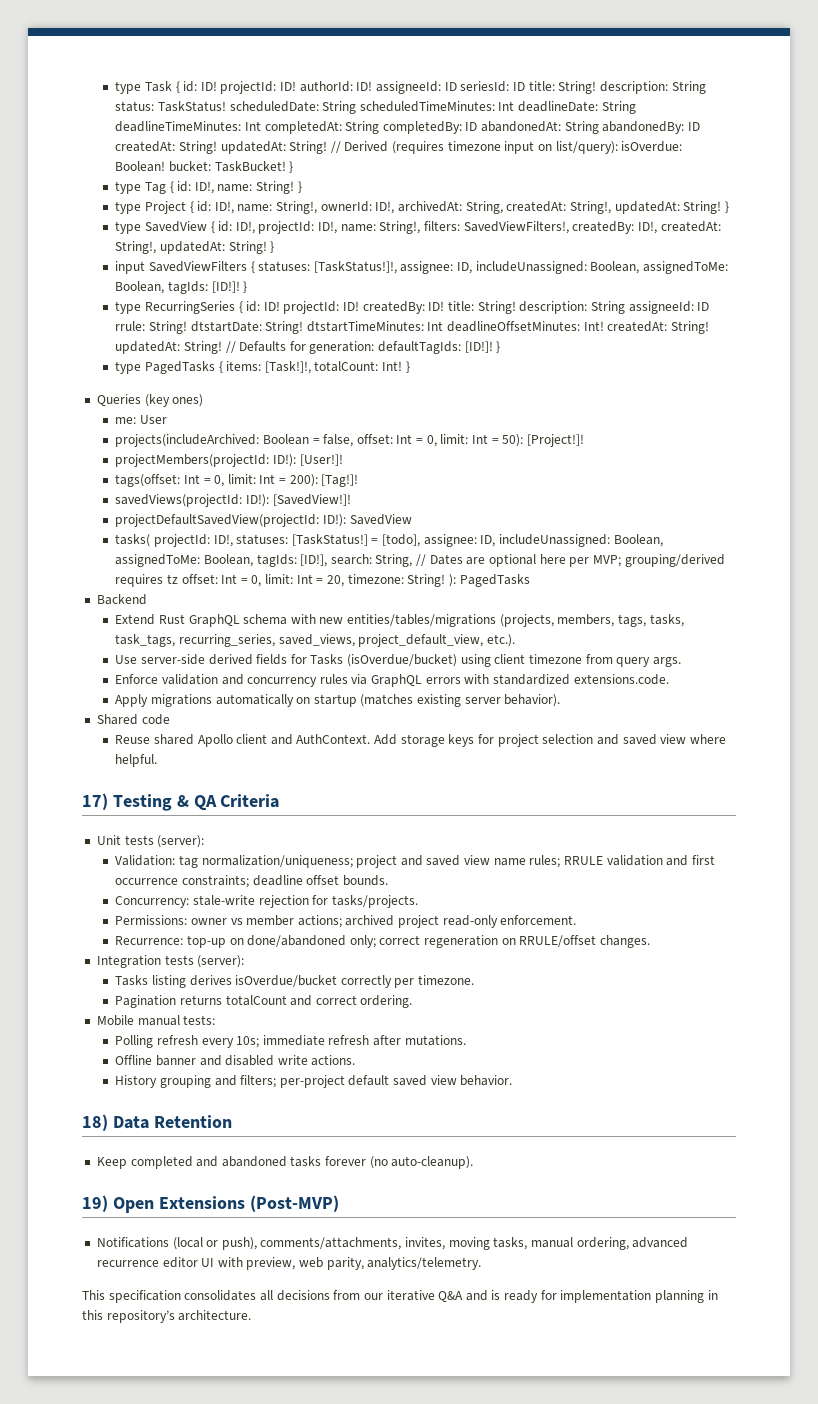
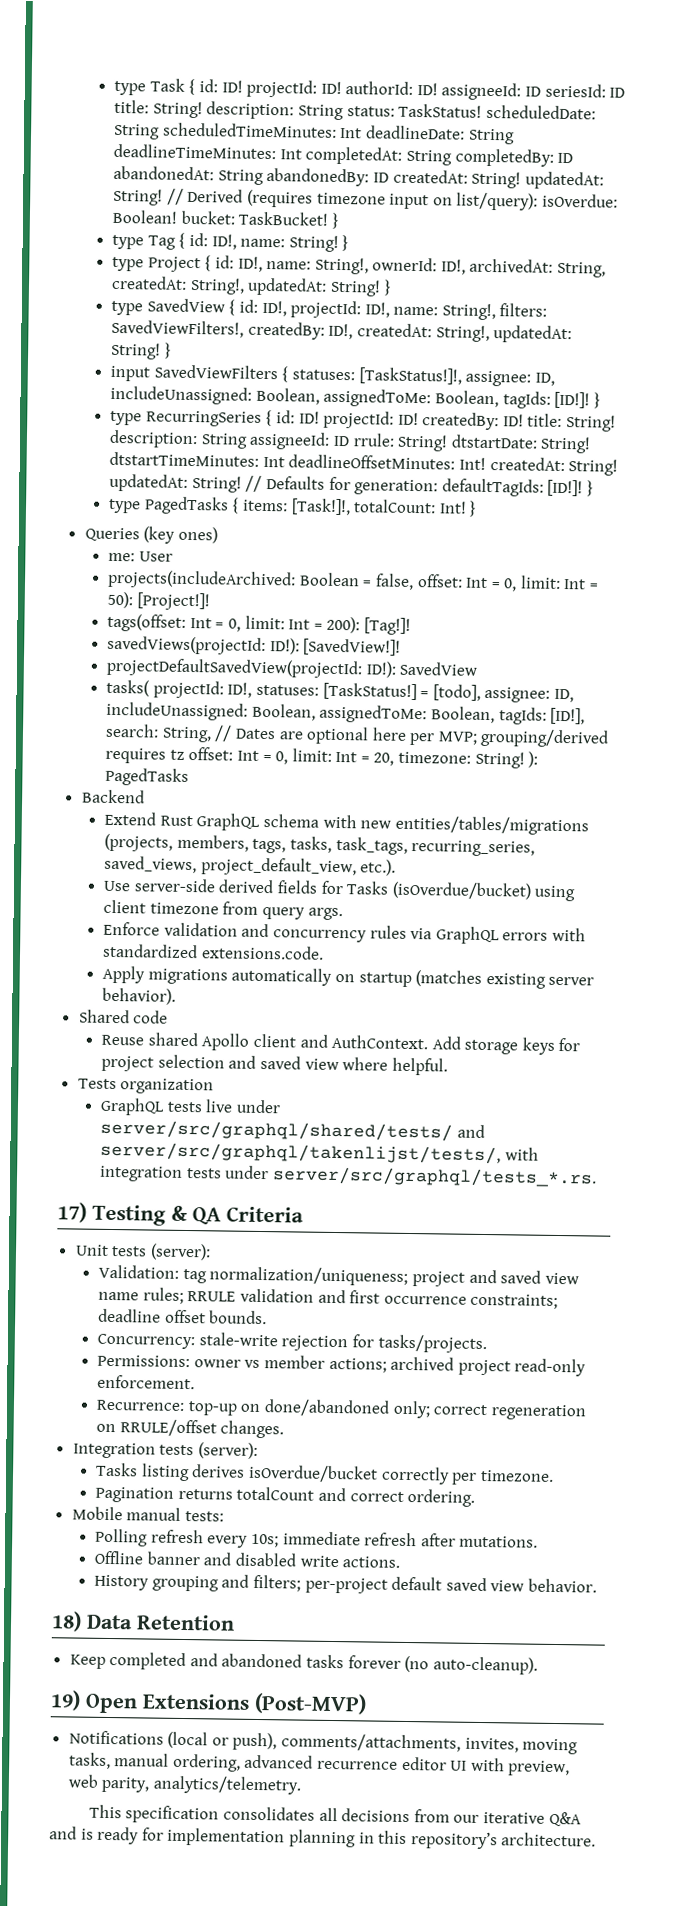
- projectMembers(projectId: ID!): [User!]!
+ Tests organization
+ GraphQL tests live under server/src/graphql/shared/tests/ and server/src/graphql/takenlijst/tests/, with integration tests under server/src/graphql/tests_*.rs.

